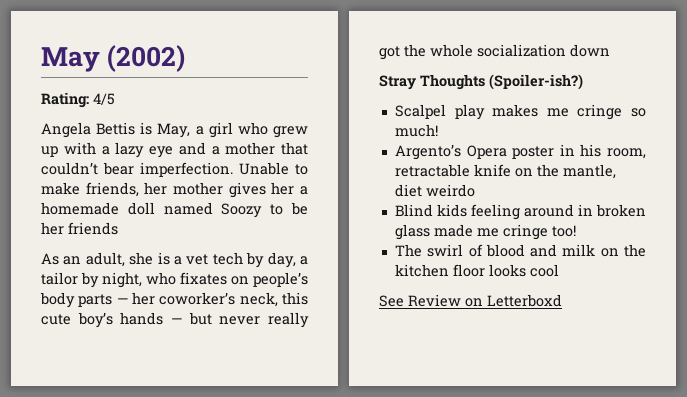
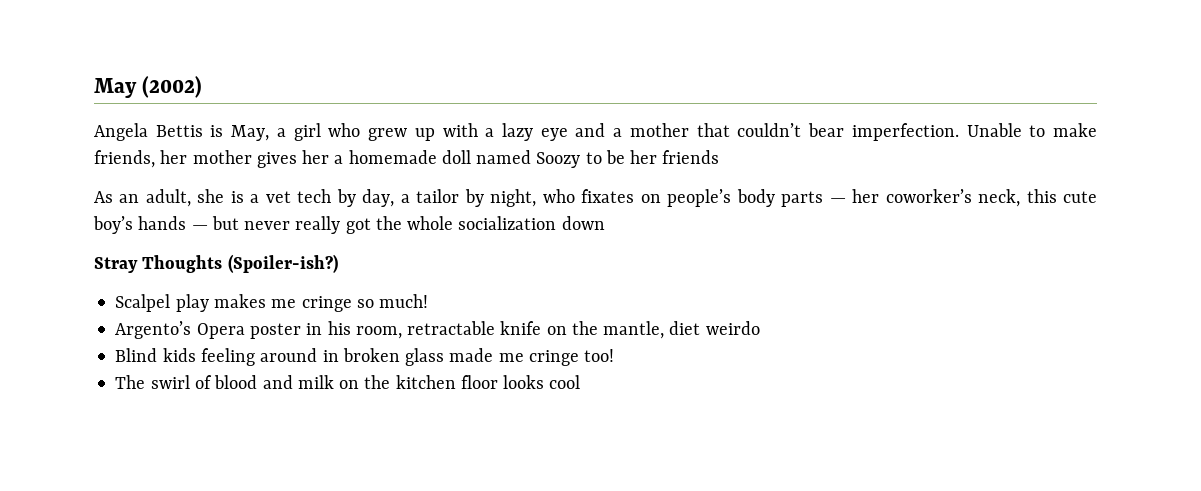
- Rating: 4/5
- See Review on Letterboxd

